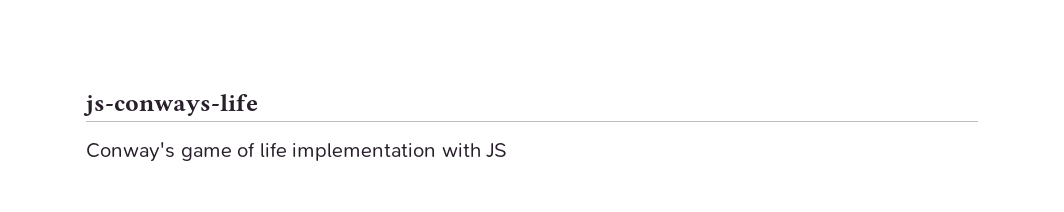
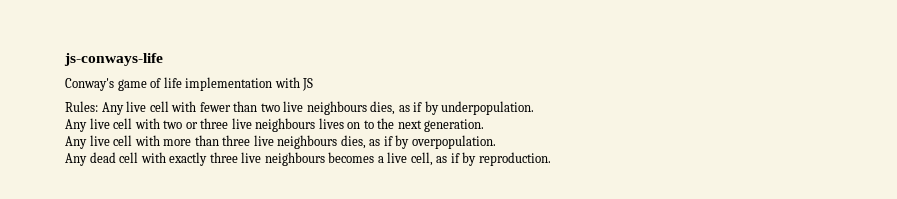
+ Rules: Any live cell with fewer than two live neighbours dies, as if by underpopulation.
+ Any live cell with two or three live neighbours lives on to the next generation.
+ Any live cell with more than three live neighbours dies, as if by overpopulation.
+ Any dead cell with exactly three live neighbours becomes a live cell, as if by reproduction.

